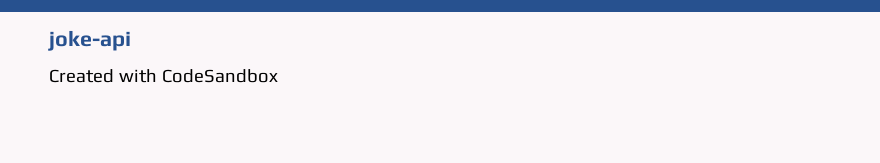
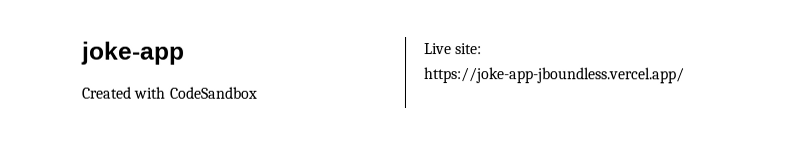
- joke-api
+ joke-app
+ Live site: https://joke-app-jboundless.vercel.app/

